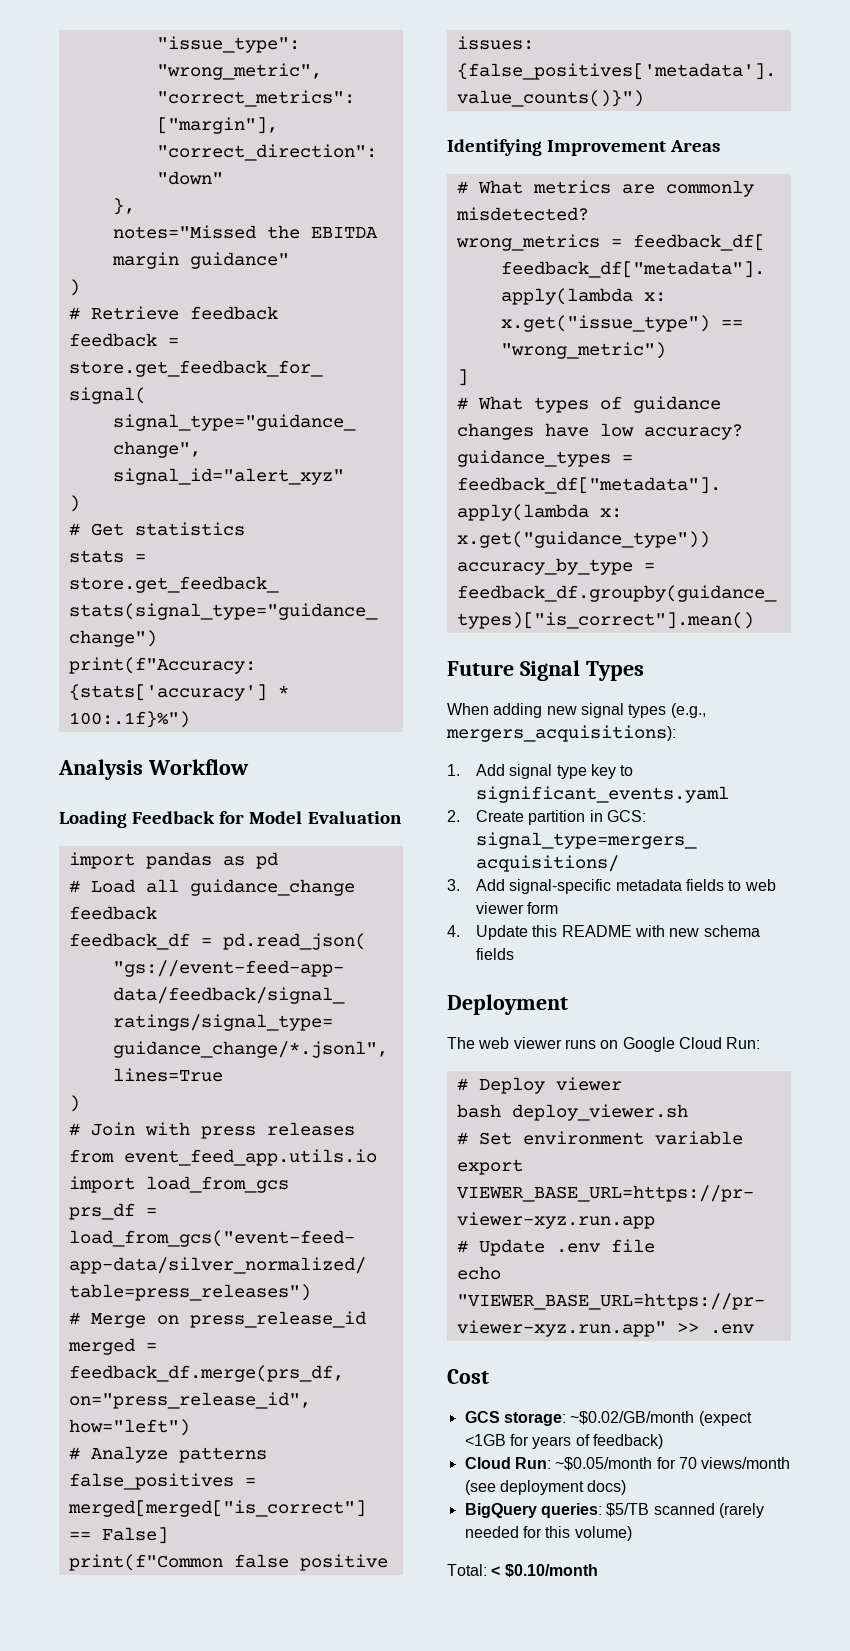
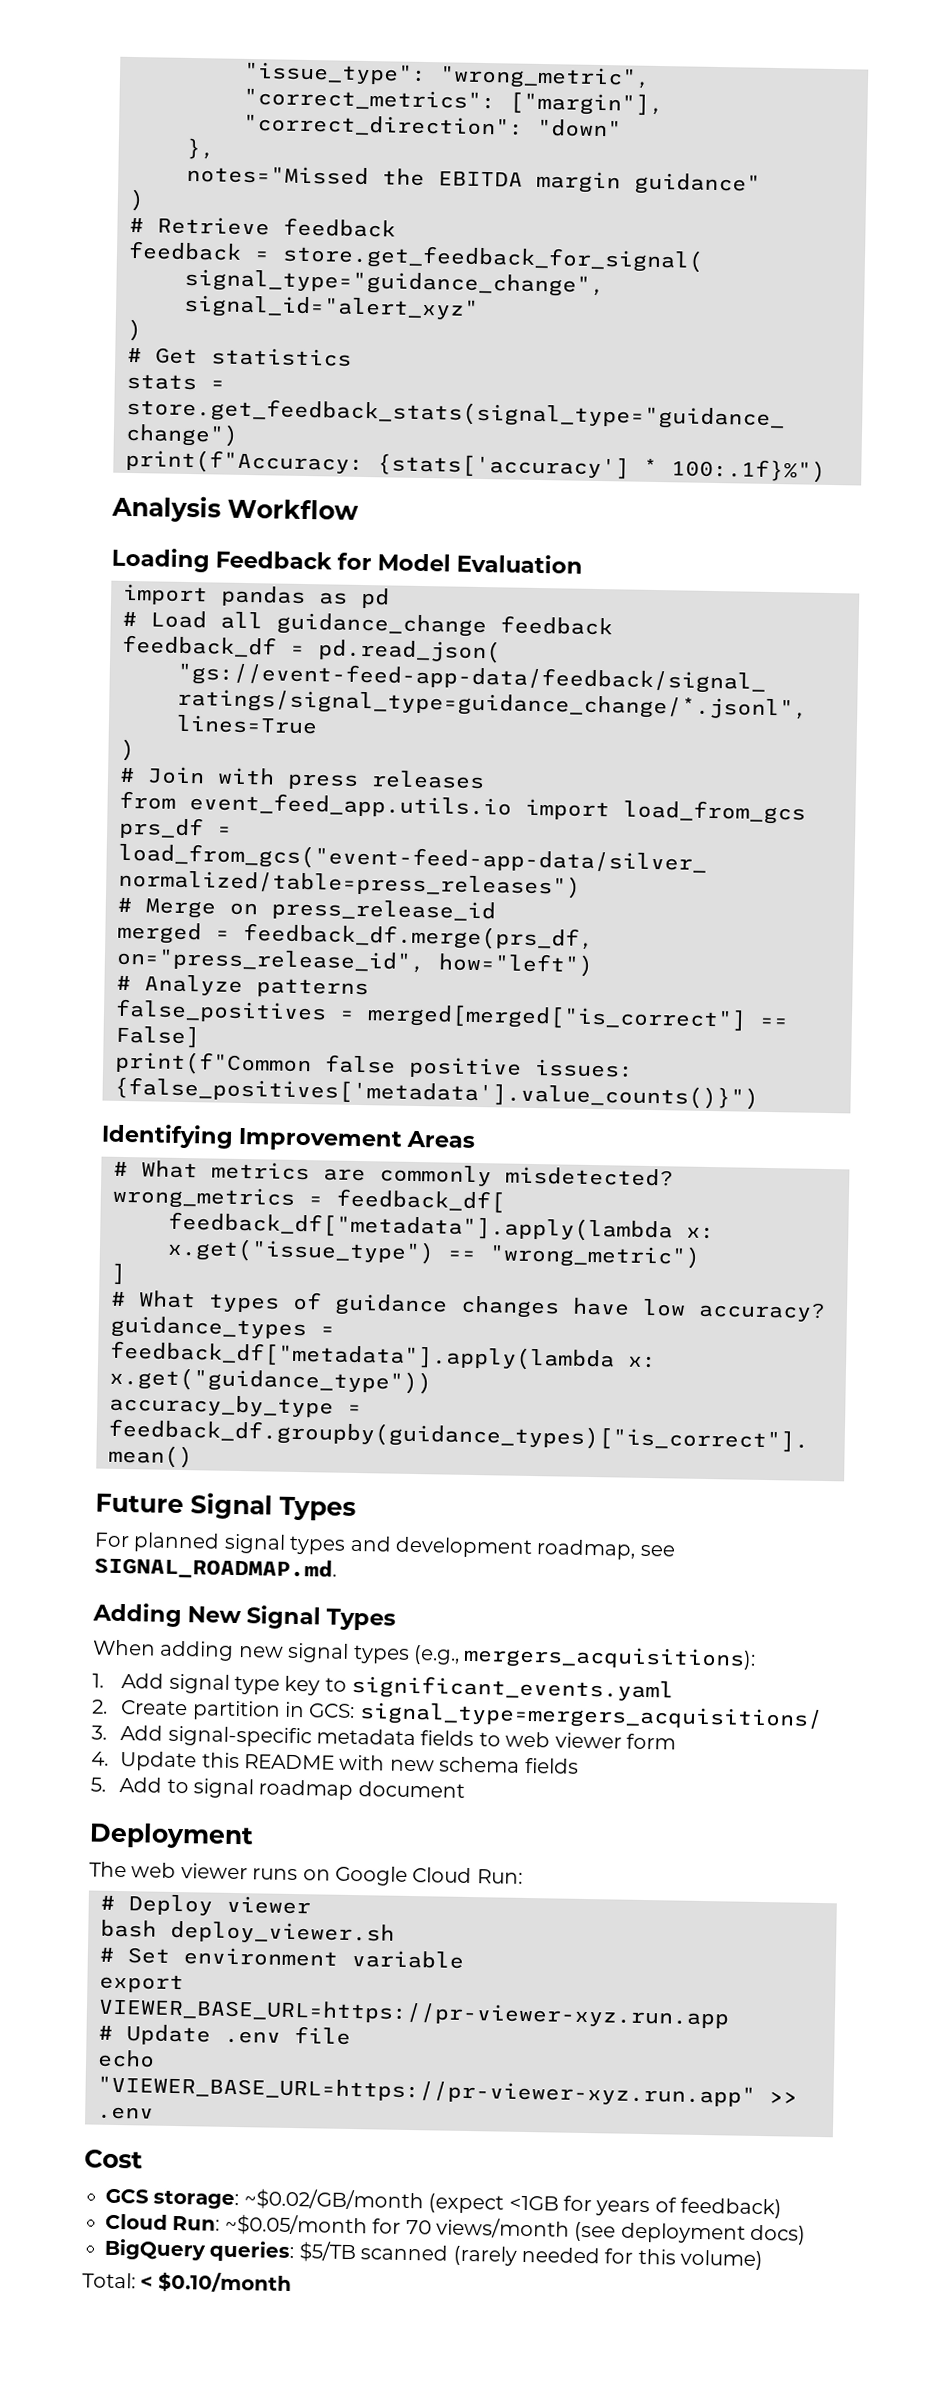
+ For planned signal types and development roadmap, see SIGNAL_ROADMAP.md.
+ Adding New Signal Types
+ 5. Add to signal roadmap document

